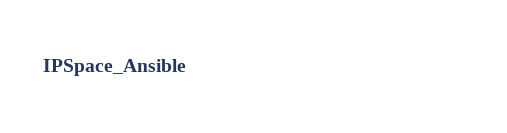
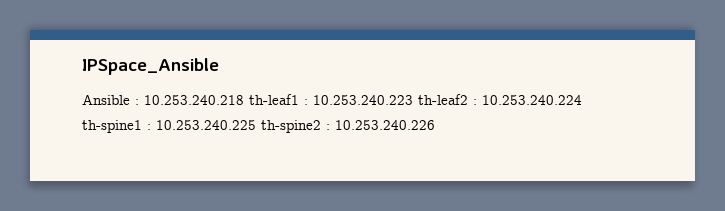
+ Ansible : 10.253.240.218 th-leaf1 : 10.253.240.223 th-leaf2 : 10.253.240.224 th-spine1 : 10.253.240.225 th-spine2 : 10.253.240.226

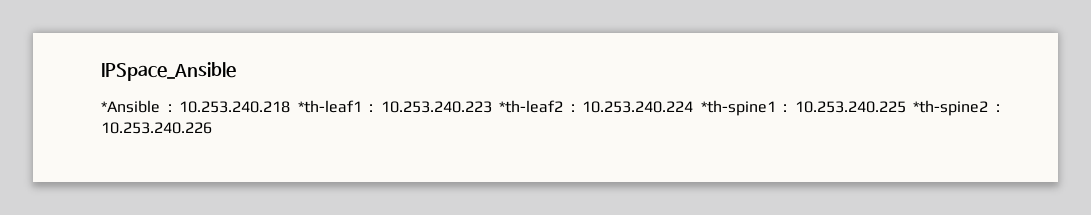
- Ansible : 10.253.240.218 th-leaf1 : 10.253.240.223 th-leaf2 : 10.253.240.224 th-spine1 : 10.253.240.225 th-spine2 : 10.253.240.226
+ *Ansible : 10.253.240.218 *th-leaf1 : 10.253.240.223 *th-leaf2 : 10.253.240.224 *th-spine1 : 10.253.240.225 *th-spine2 : 10.253.240.226

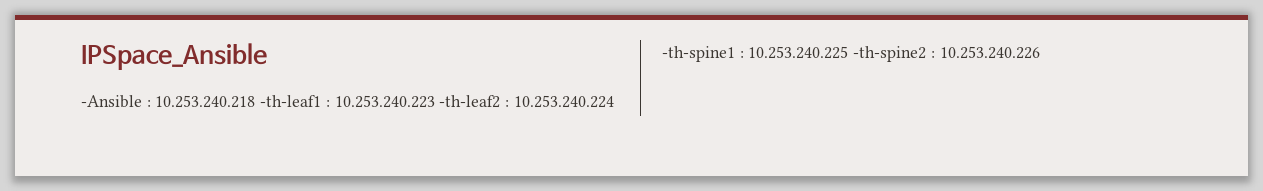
- *Ansible : 10.253.240.218 *th-leaf1 : 10.253.240.223 *th-leaf2 : 10.253.240.224 *th-spine1 : 10.253.240.225 *th-spine2 : 10.253.240.226
+ -Ansible : 10.253.240.218 -th-leaf1 : 10.253.240.223 -th-leaf2 : 10.253.240.224 -th-spine1 : 10.253.240.225 -th-spine2 : 10.253.240.226

